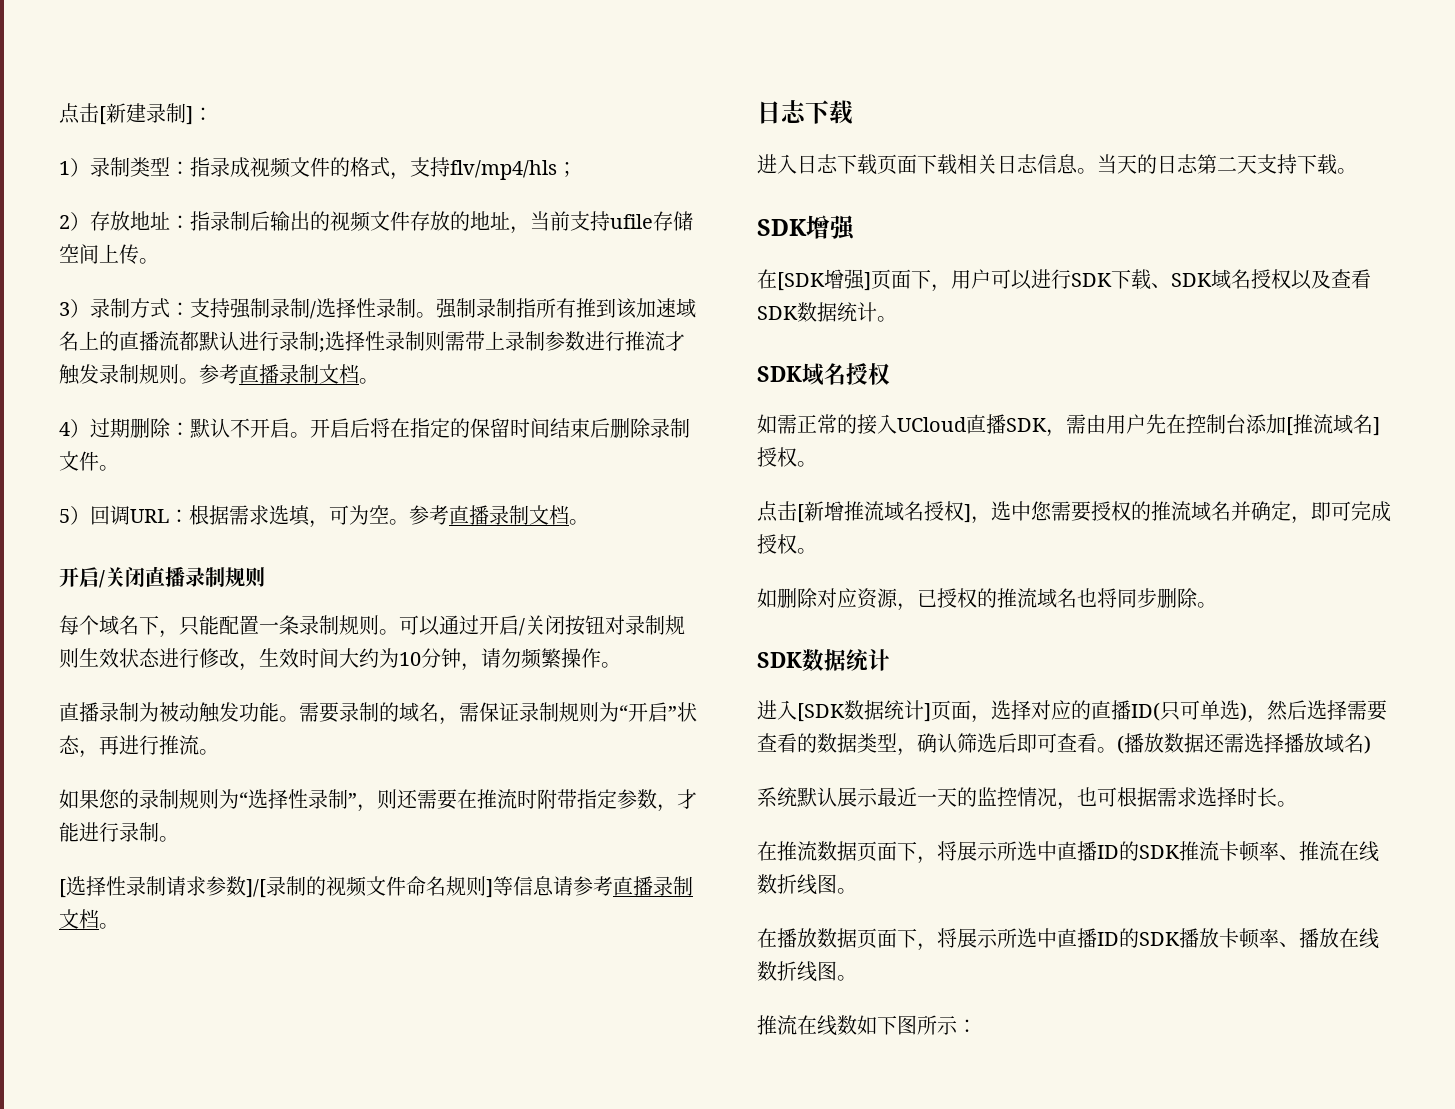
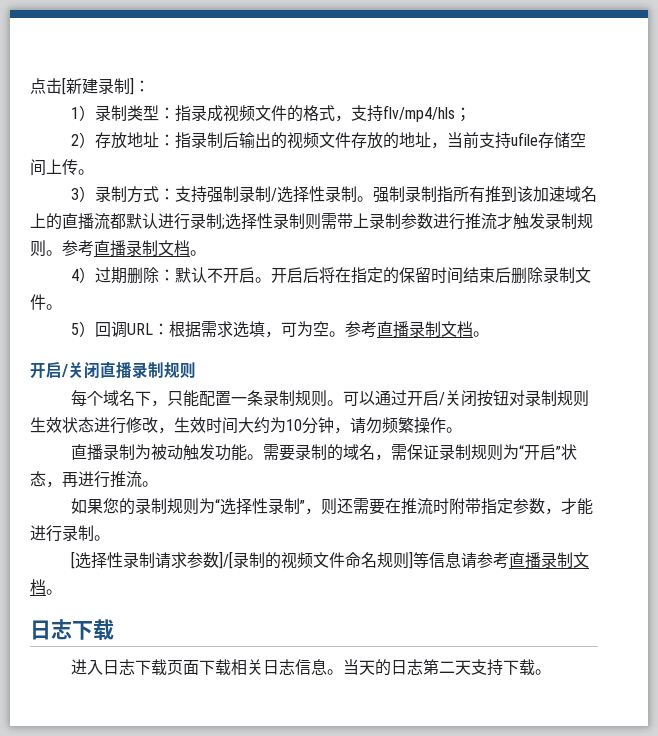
- SDK增强
- 在[SDK增强]页面下，用户可以进行SDK下载、SDK域名授权以及查看SDK数据统计。
- SDK域名授权
- 如需正常的接入UCloud直播SDK，需由用户先在控制台添加[推流域名]授权。
- 点击[新增推流域名授权]，选中您需要授权的推流域名并确定，即可完成授权。
- 如删除对应资源，已授权的推流域名也将同步删除。
- SDK数据统计
- 进入[SDK数据统计]页面，选择对应的直播ID(只可单选)，然后选择需要查看的数据类型，确认筛选后即可查看。(播放数据还需选择播放域名)
- 系统默认展示最近一天的监控情况，也可根据需求选择时长。
- 在推流数据页面下，将展示所选中直播ID的SDK推流卡顿率、推流在线数折线图。
- 在播放数据页面下，将展示所选中直播ID的SDK播放卡顿率、播放在线数折线图。
- 推流在线数如下图所示：

